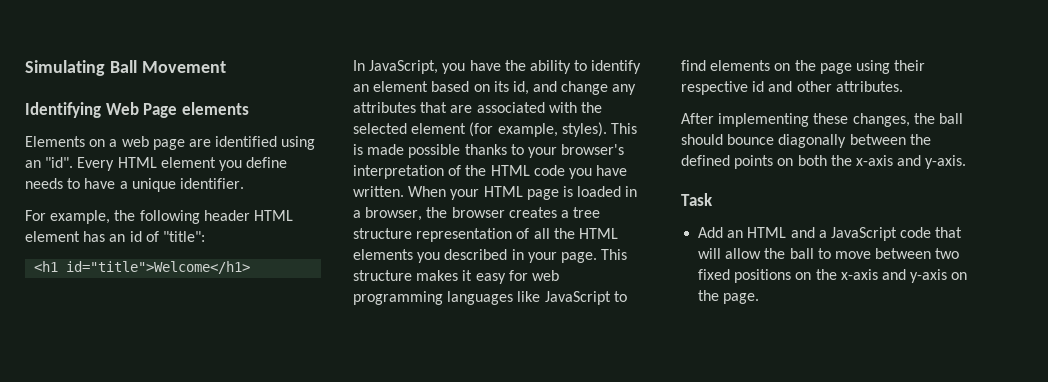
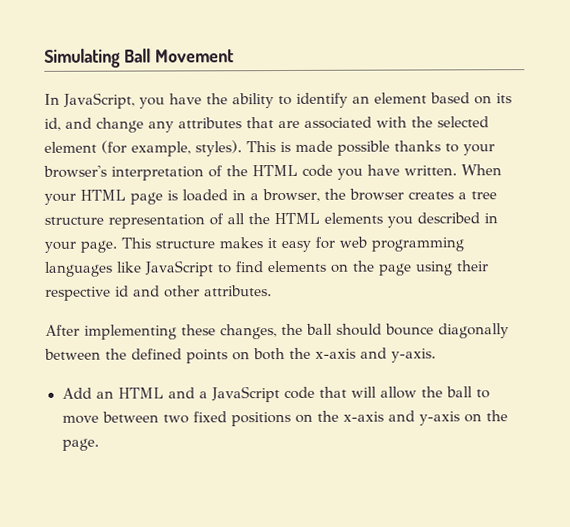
- Identifying Web Page elements
- Elements on a web page are identified using an "id". Every HTML element you define needs to have a unique identifier.
- For example, the following header HTML element has an id of "title":
- <h1 id="title">Welcome</h1>
- Task

